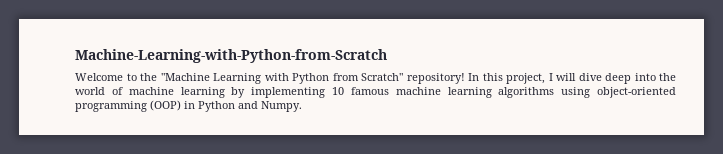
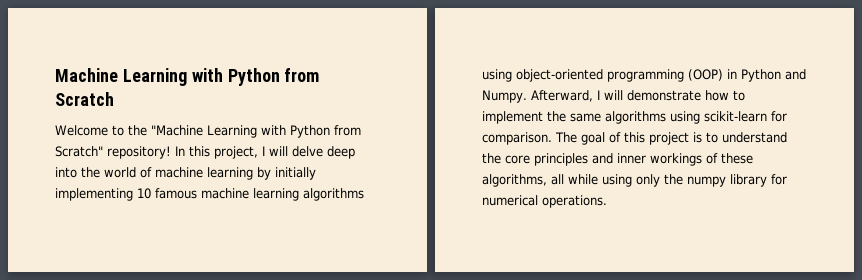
- Machine-Learning-with-Python-from-Scratch
+ Machine Learning with Python from Scratch
- In this project, I will dive deep into the world of machine learning by implementing 10 famous machine learning algorithms using object-oriented programming (OOP) in Python and Numpy.
+ In this project, I will delve deep into the world of machine learning by initially implementing 10 famous machine learning algorithms using object-oriented programming (OOP) in Python and Numpy.
+ Afterward, I will demonstrate how to implement the same algorithms using scikit-learn for comparison. The goal of this project is to understand the core principles and inner workings of these algorithms, all while using only the numpy library for numerical operations.

